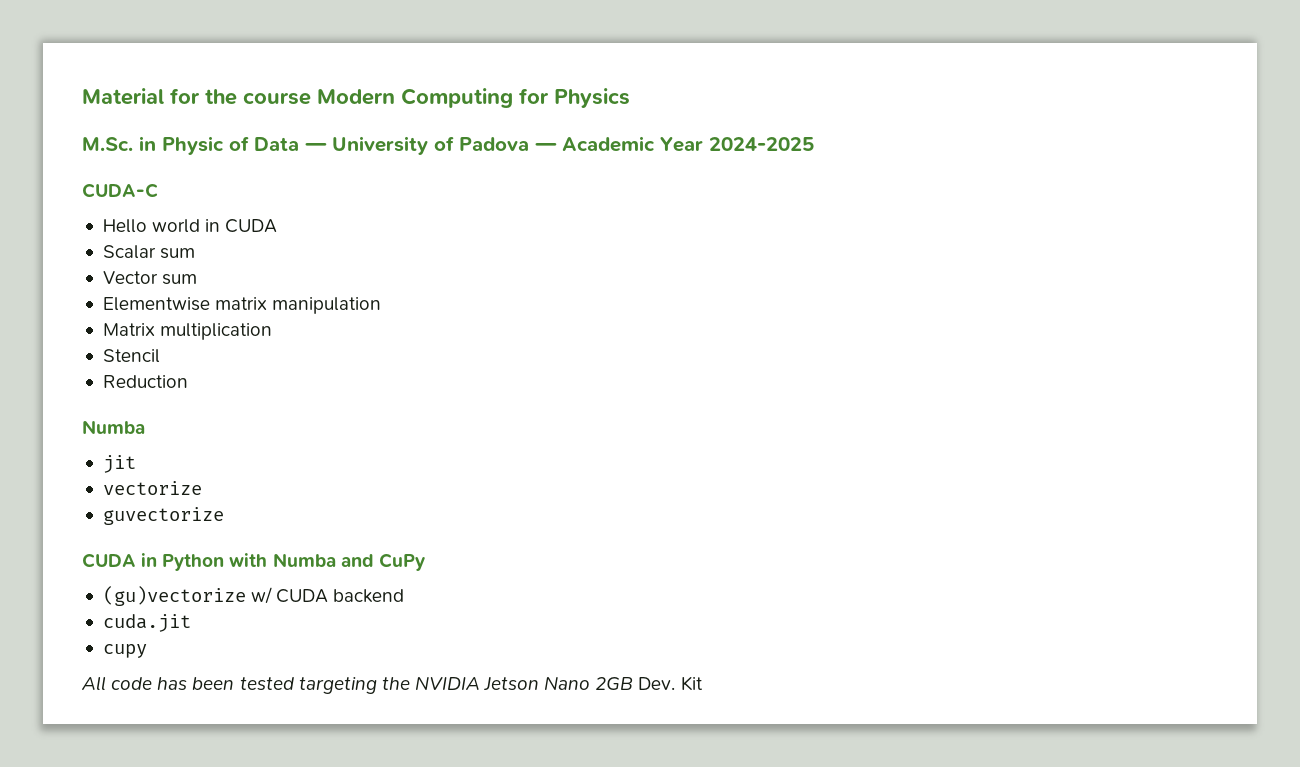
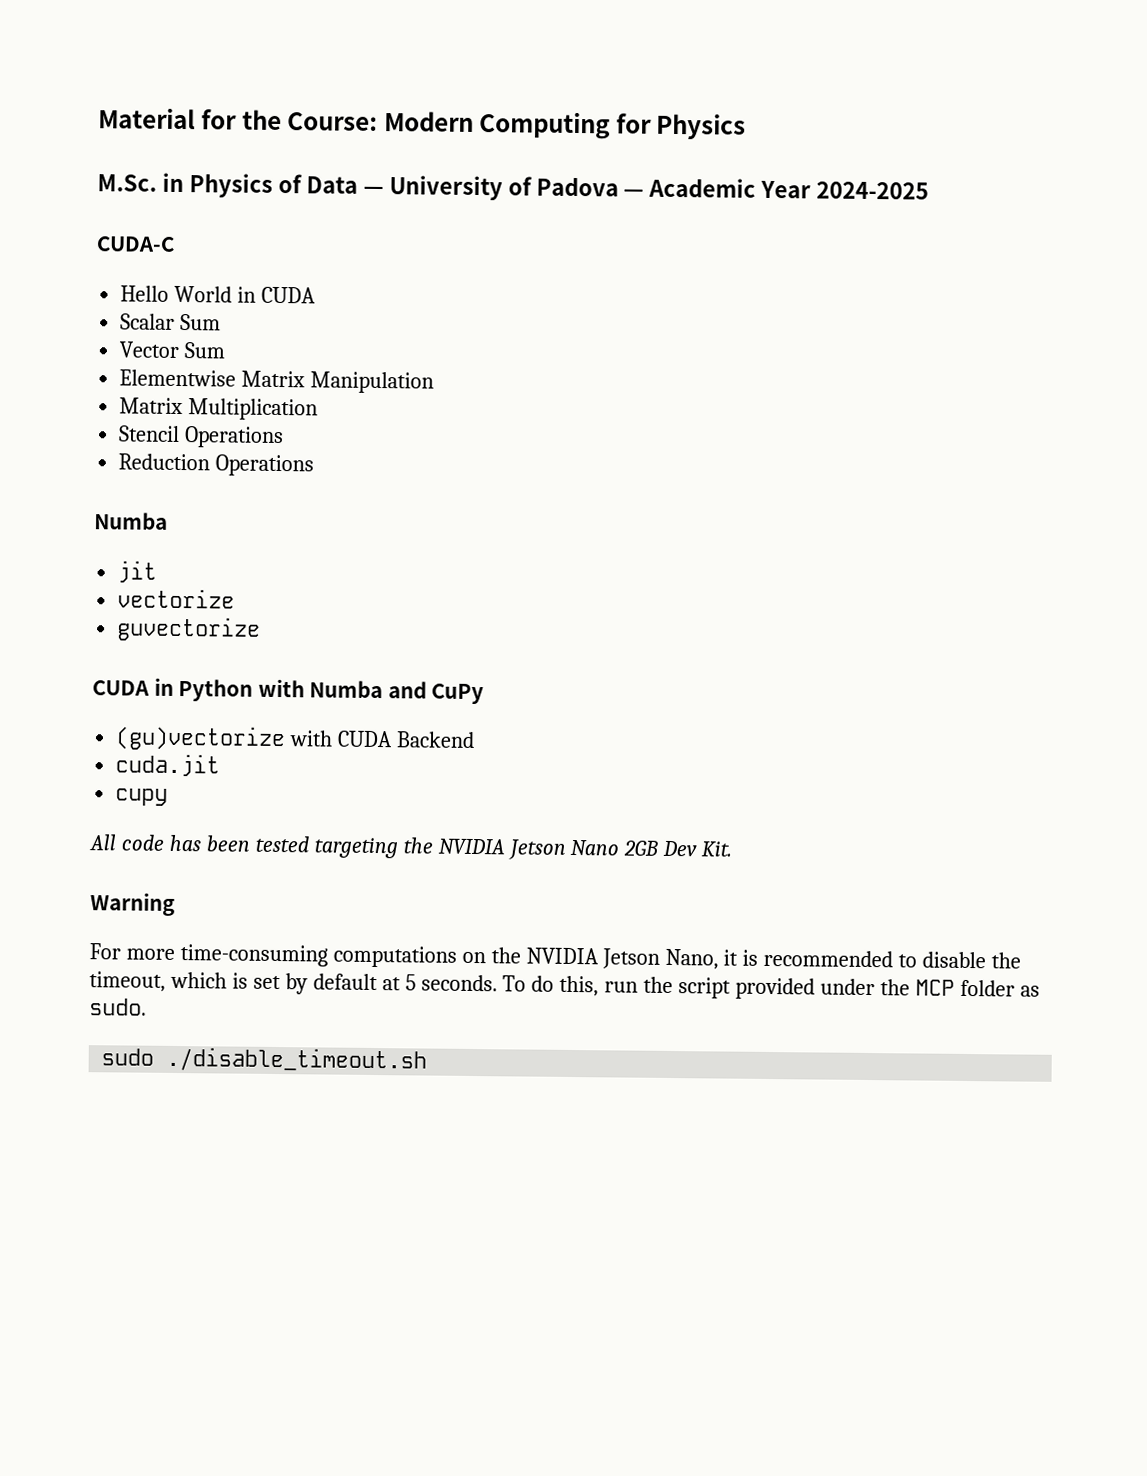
- Material for the course Modern Computing for Physics
+ Material for the Course: Modern Computing for Physics
- M.Sc. in Physic of Data — University of Padova — Academic Year 2024-2025
+ M.Sc. in Physics of Data — University of Padova — Academic Year 2024-2025
- Hello world in CUDA
+ Hello World in CUDA
- Scalar sum
+ Scalar Sum
- Vector sum
+ Vector Sum
- Elementwise matrix manipulation
- Matrix multiplication
+ Elementwise Matrix Manipulation
+ Matrix Multiplication
- Stencil
+ Stencil Operations
- Reduction
+ Reduction Operations
- (gu)vectorize w/ CUDA backend
+ (gu)vectorize with CUDA Backend
- All code has been tested targeting the NVIDIA Jetson Nano 2GB Dev. Kit
+ All code has been tested targeting the NVIDIA Jetson Nano 2GB Dev Kit.
+ Warning
+ For more time-consuming computations on the NVIDIA Jetson Nano, it is recommended to disable the timeout, which is set by default at 5 seconds. To do this, run the script provided under the MCP folder as sudo.
+ sudo ./disable_timeout.sh

